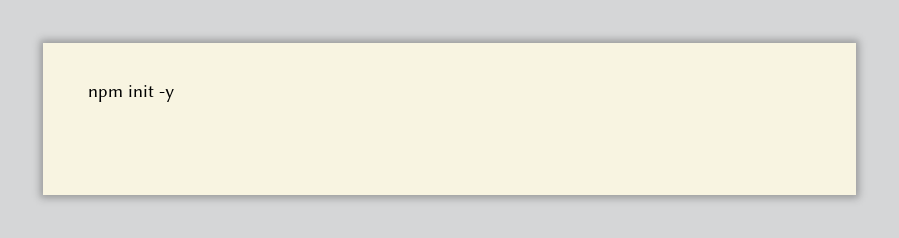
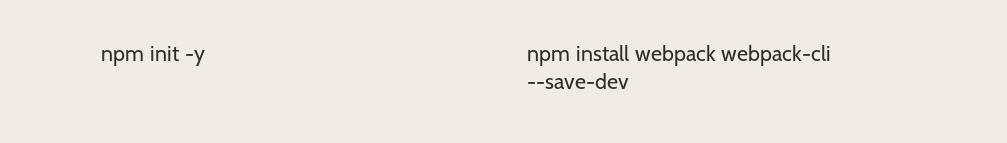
+ npm install webpack webpack-cli --save-dev

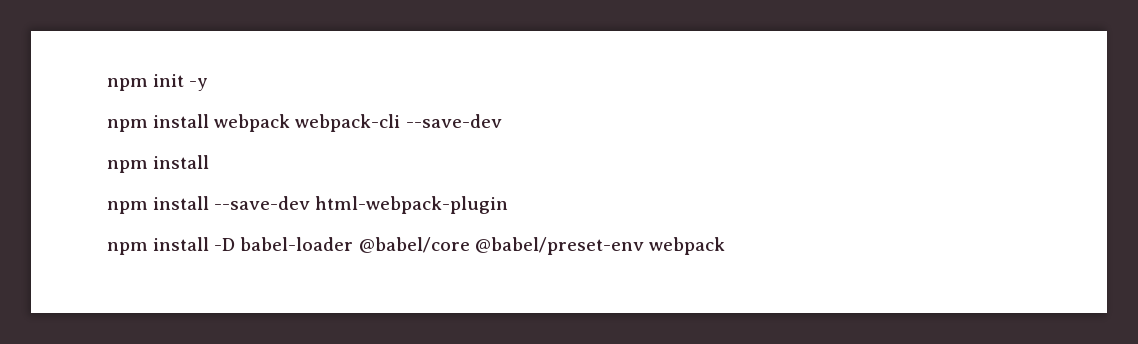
  npm install webpack webpack-cli --save-dev
+ npm install
+ npm install --save-dev html-webpack-plugin
+ npm install -D babel-loader @babel/core @babel/preset-env webpack

